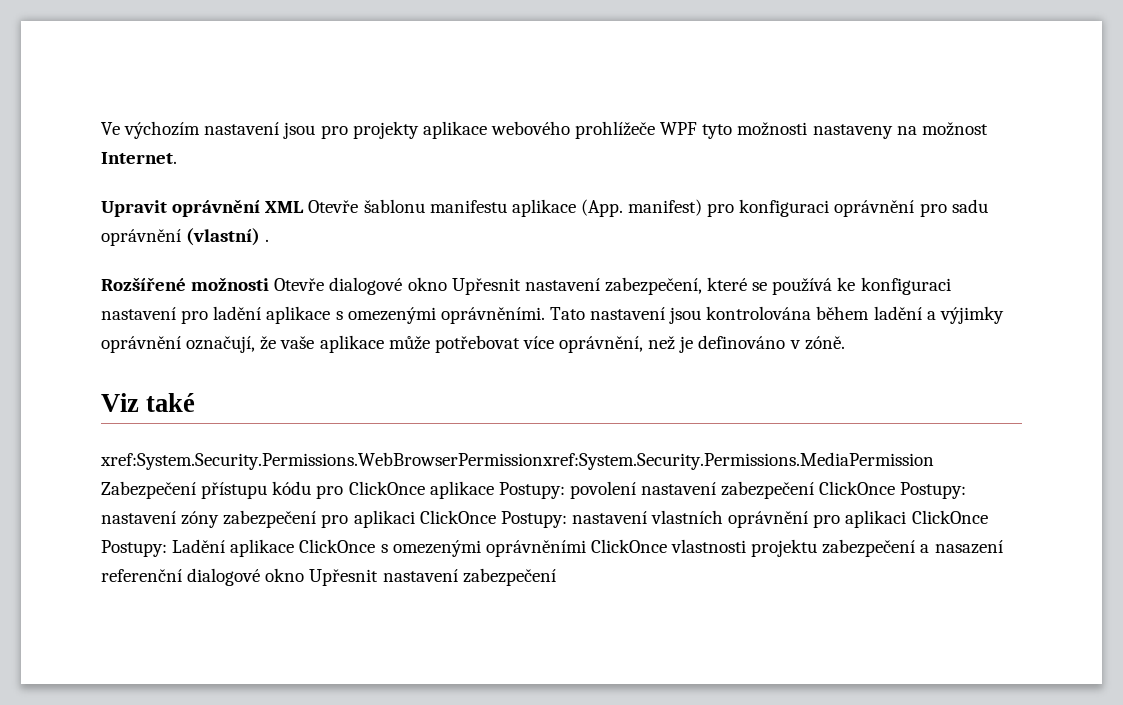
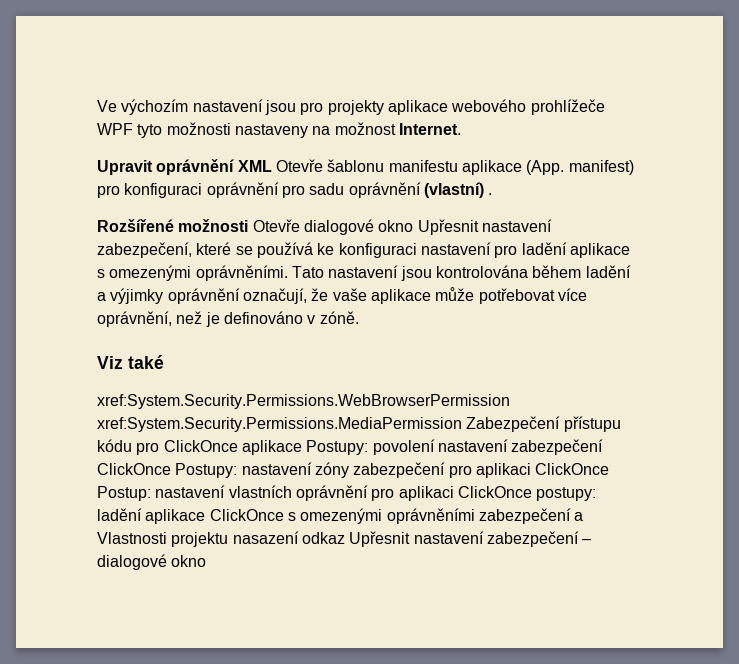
- xref:System.Security.Permissions.WebBrowserPermissionxref:System.Security.Permissions.MediaPermission Zabezpečení přístupu kódu pro ClickOnce aplikace Postupy: povolení nastavení zabezpečení ClickOnce Postupy: nastavení zóny zabezpečení pro aplikaci ClickOnce Postupy: nastavení vlastních oprávnění pro aplikaci ClickOnce Postupy: Ladění aplikace ClickOnce s omezenými oprávněními ClickOnce vlastnosti projektu zabezpečení a nasazení referenční dialogové okno Upřesnit nastavení zabezpečení
+ xref:System.Security.Permissions.WebBrowserPermission xref:System.Security.Permissions.MediaPermission Zabezpečení přístupu kódu pro ClickOnce aplikace Postupy: povolení nastavení zabezpečení ClickOnce Postupy: nastavení zóny zabezpečení pro aplikaci ClickOnce Postup: nastavení vlastních oprávnění pro aplikaci ClickOnce postupy: ladění aplikace ClickOnce s omezenými oprávněními zabezpečení a Vlastnosti projektu nasazení odkaz Upřesnit nastavení zabezpečení – dialogové okno

